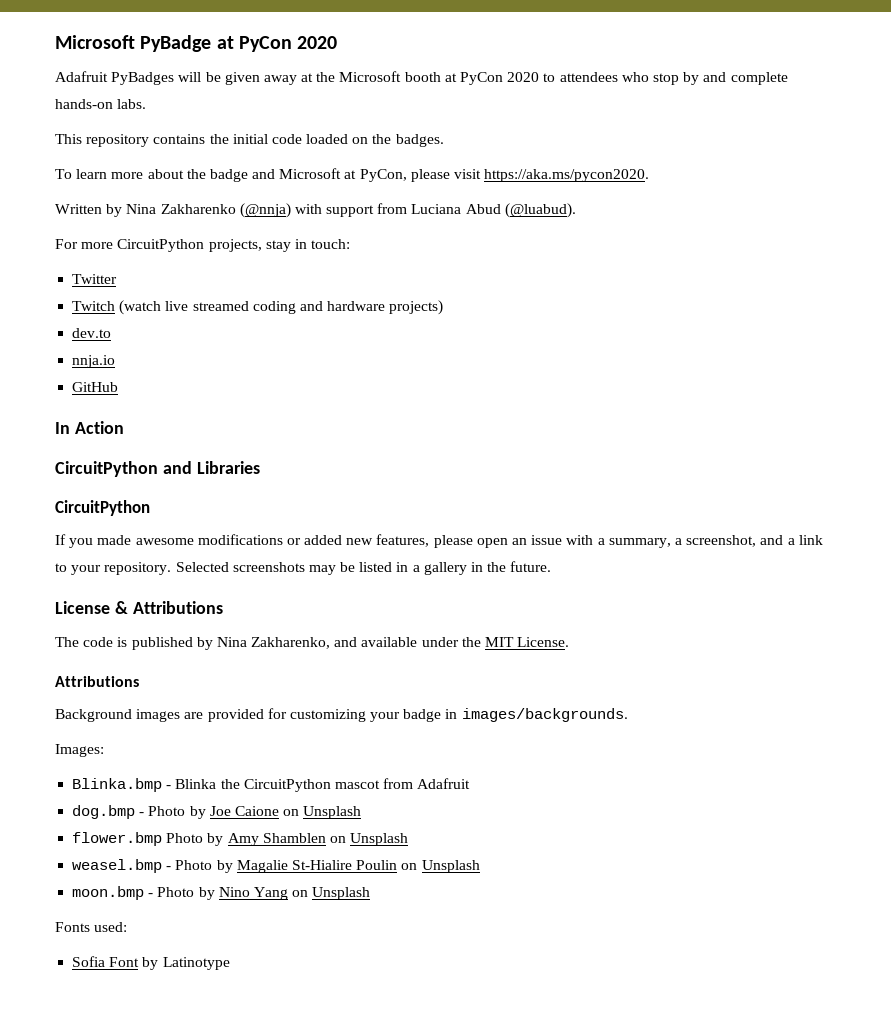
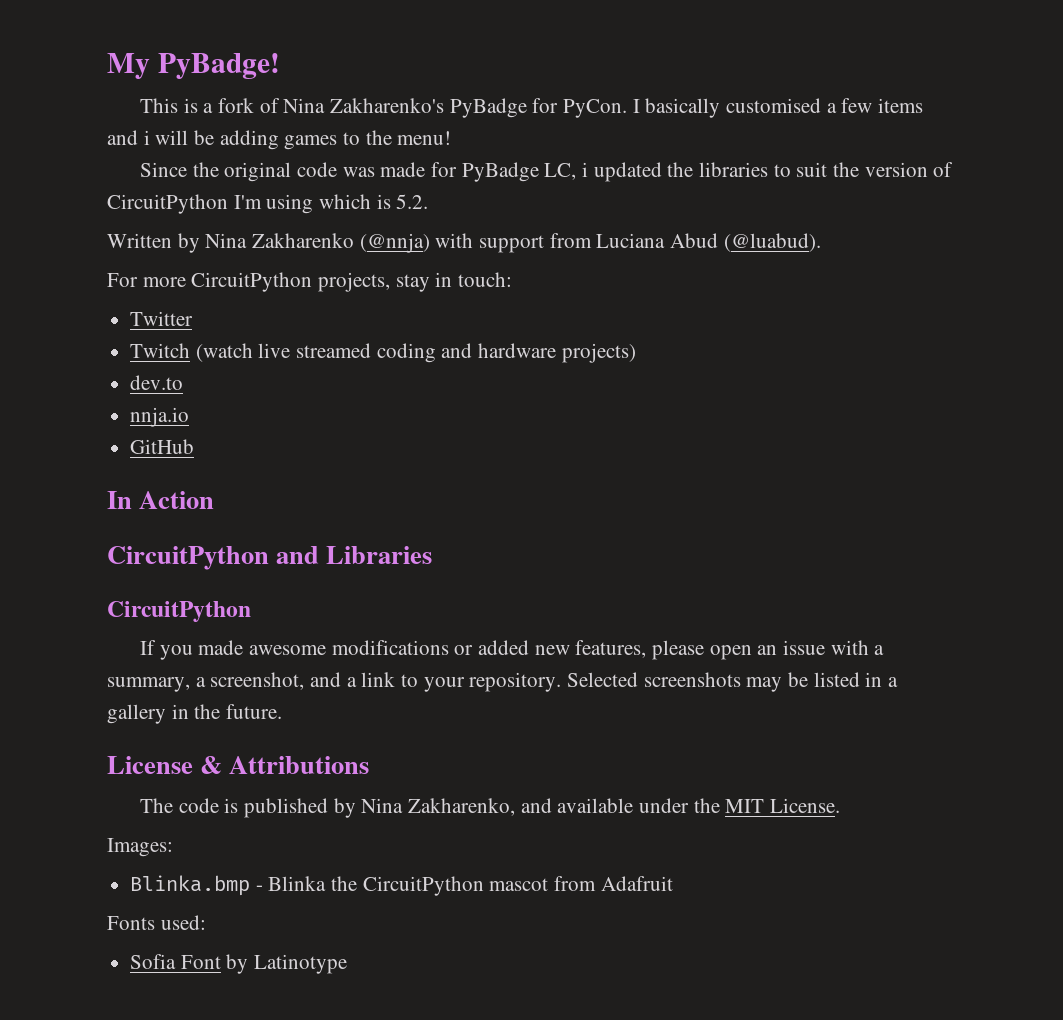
- Microsoft PyBadge at PyCon 2020
- Adafruit PyBadges will be given away at the Microsoft booth at PyCon 2020 to attendees who stop by and complete hands-on labs.
- This repository contains the initial code loaded on the badges.
- To learn more about the badge and Microsoft at PyCon, please visit https://aka.ms/pycon2020.
+ My PyBadge!
+ This is a fork of Nina Zakharenko's PyBadge for PyCon. I basically customised a few items and i will be adding games to the menu!
+ Since the original code was made for PyBadge LC, i updated the libraries to suit the version of CircuitPython I'm using which is 5.2.
  The code is published by Nina Zakharenko, and available under the MIT License.
- Attributions
- Background images are provided for customizing your badge in images/backgrounds.
- dog.bmp - Photo by Joe Caione on Unsplash
- flower.bmp Photo by Amy Shamblen on Unsplash
- weasel.bmp - Photo by Magalie St-Hialire Poulin on Unsplash
- moon.bmp - Photo by Nino Yang on Unsplash

